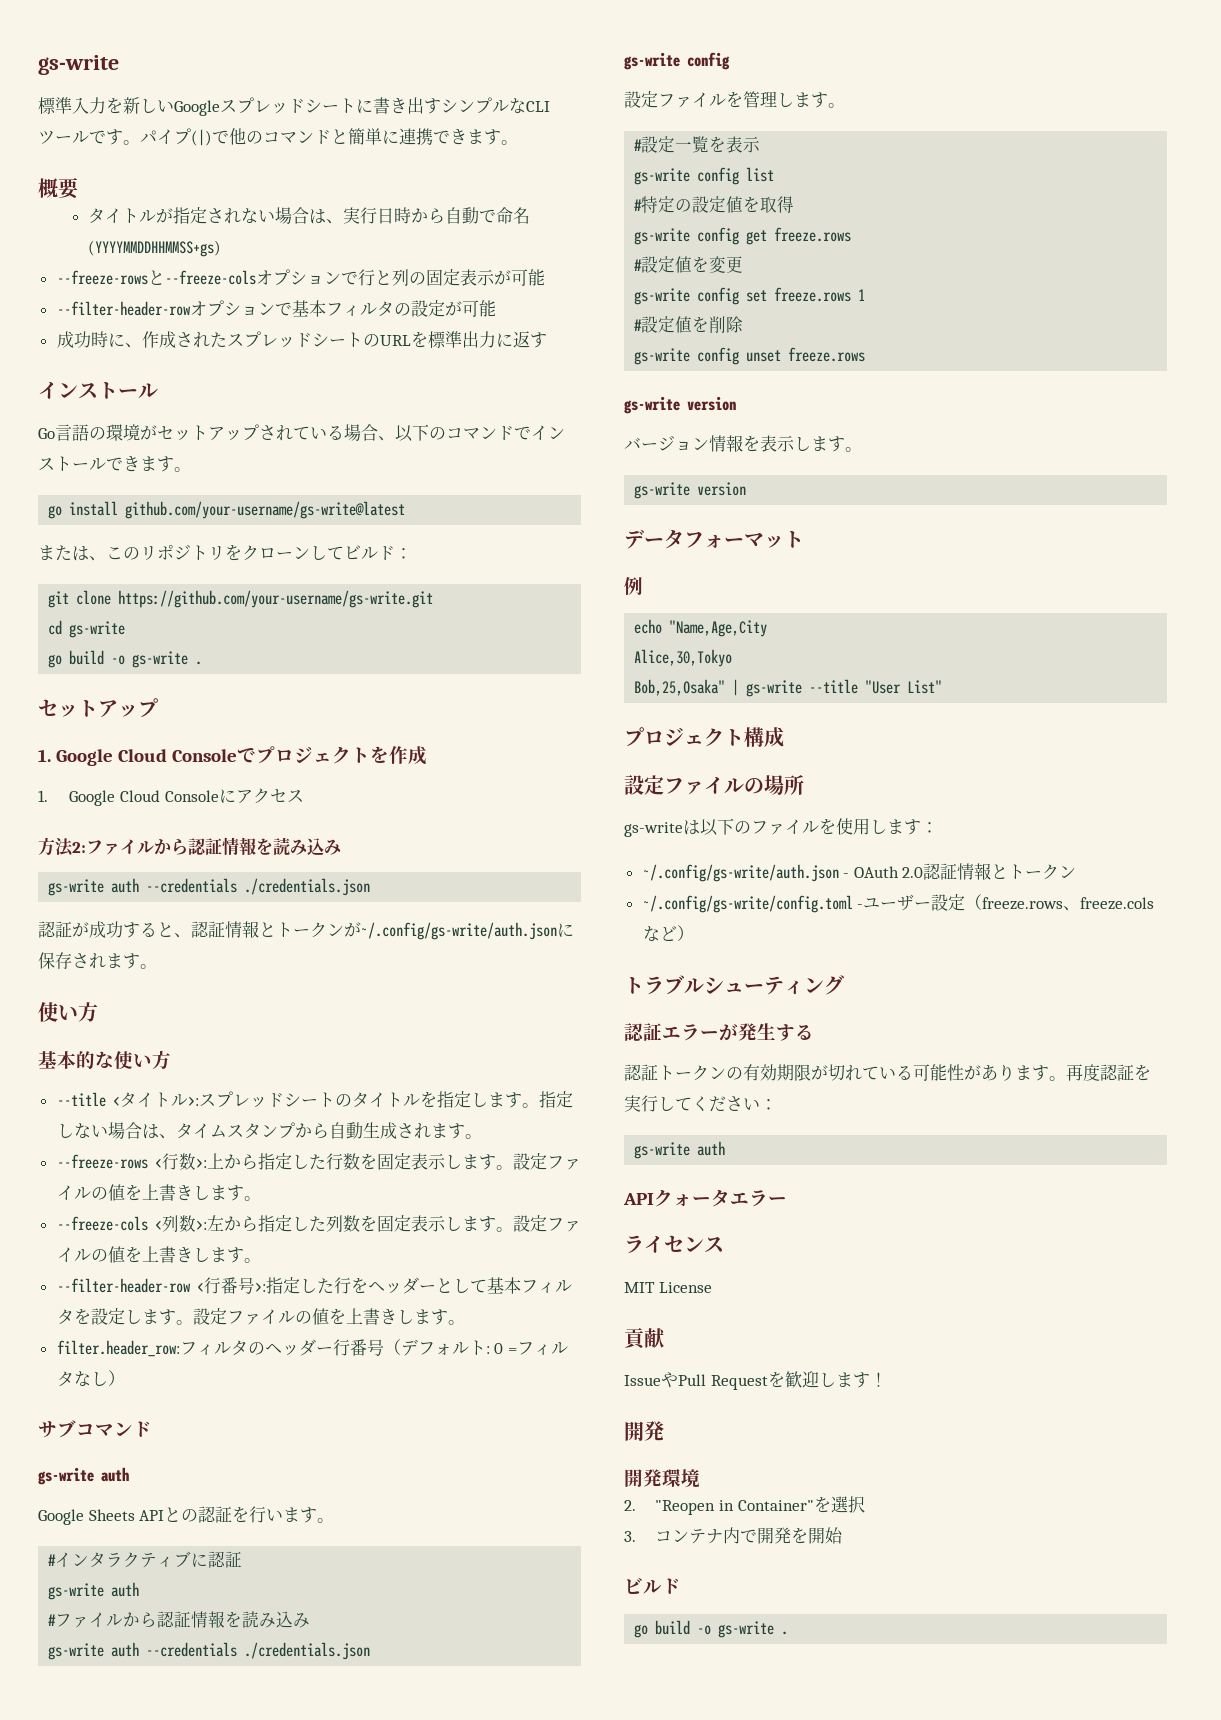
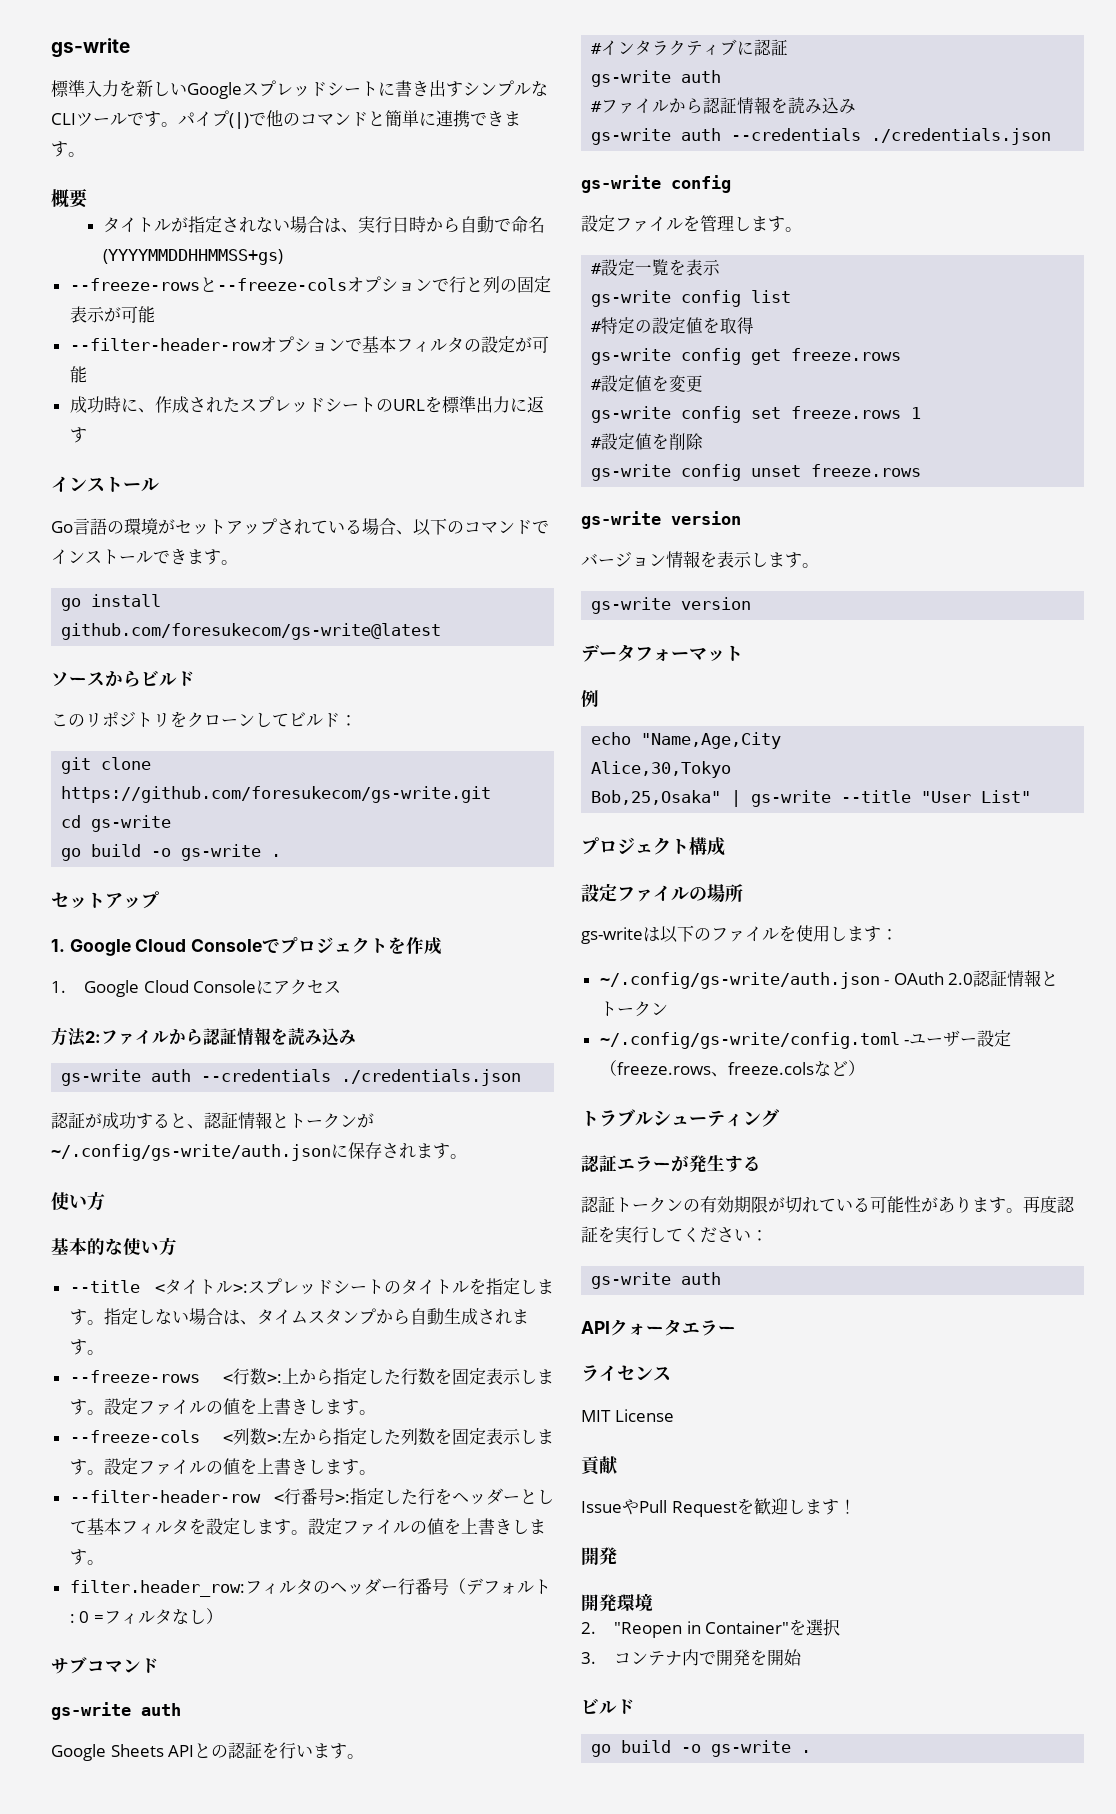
- go install github.com/your-username/gs-write@latest
- または、このリポジトリをクローンしてビルド：
+ go install github.com/foresukecom/gs-write@latest
+ ソースからビルド
+ このリポジトリをクローンしてビルド：
- git clone https://github.com/your-username/gs-write.git
+ git clone https://github.com/foresukecom/gs-write.git

